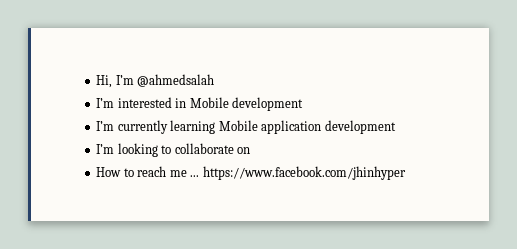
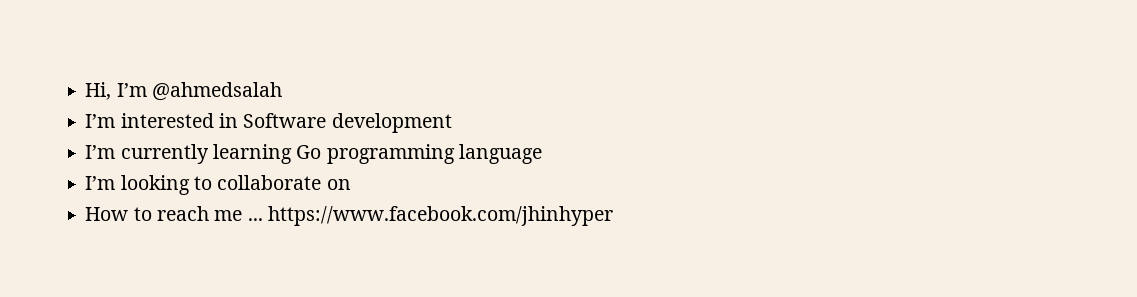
- I’m interested in Mobile development
+ I’m interested in Software development
- I’m currently learning Mobile application development
+ I’m currently learning Go programming language

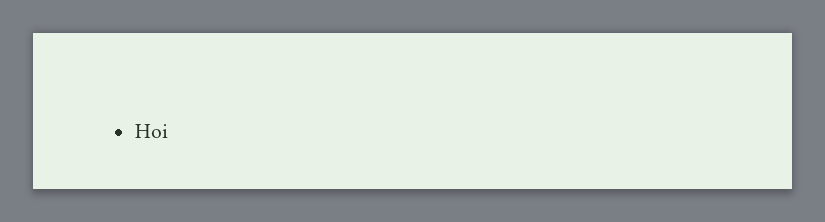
- Hi, I’m @ahmedsalah
- I’m interested in Software development
- I’m currently learning Go programming language
- I’m looking to collaborate on
- How to reach me ... https://www.facebook.com/jhinhyper
+ Hoi

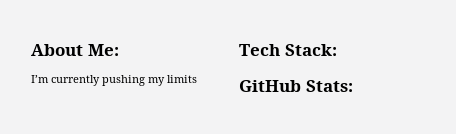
- Hoi
+ About Me:
+ I’m currently pushing my limits
+ Tech Stack:
+ GitHub Stats:

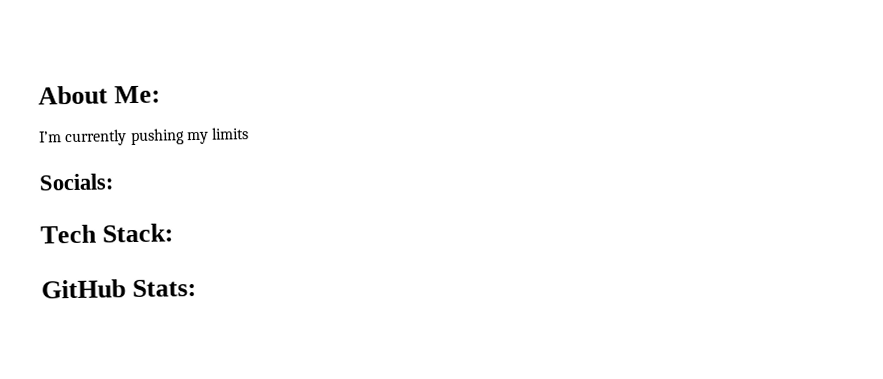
+ Socials:

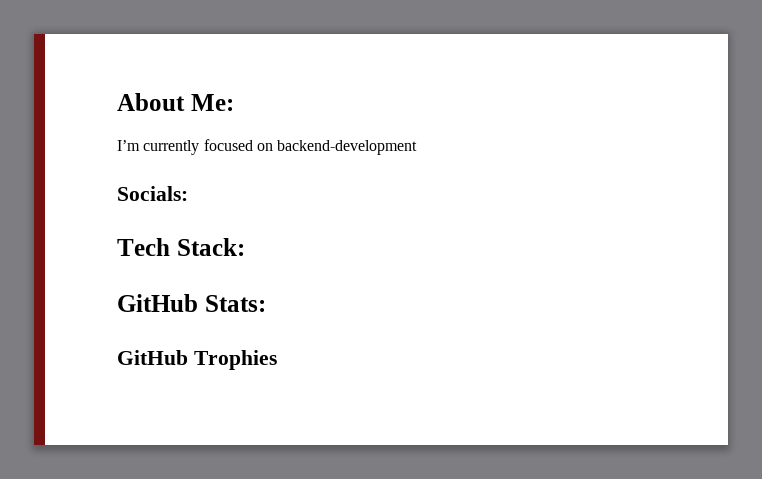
- I’m currently pushing my limits
+ I’m currently focused on backend-development
+ GitHub Trophies

